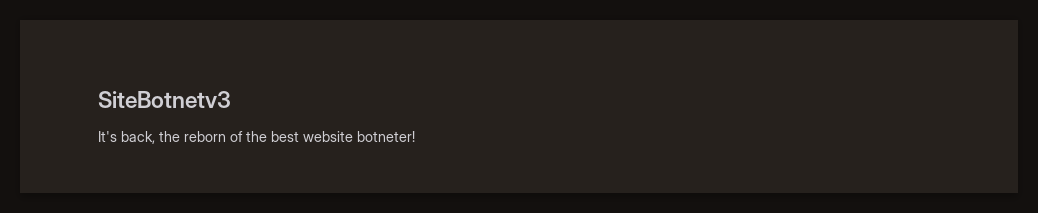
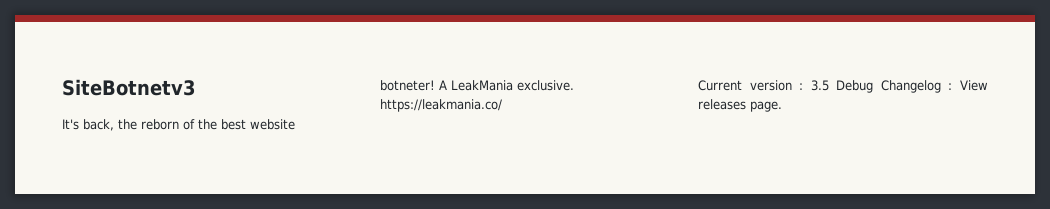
+ A LeakMania exclusive. https://leakmania.co/
+ Current version : 3.5 Debug Changelog : View releases page.

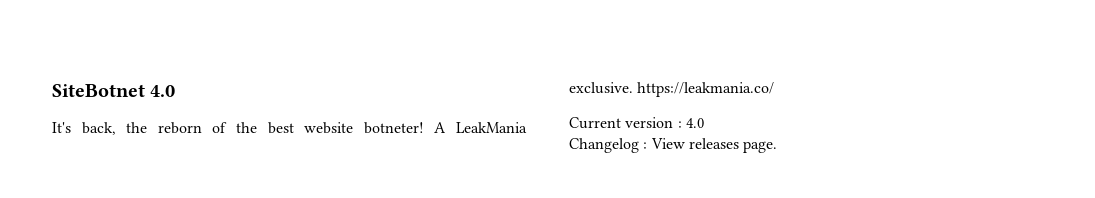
- SiteBotnetv3
+ SiteBotnet 4.0
- Current version : 3.5 Debug Changelog : View releases page.
+ Current version : 4.0
+ Changelog : View releases page.

